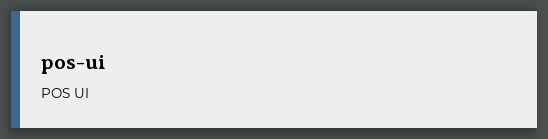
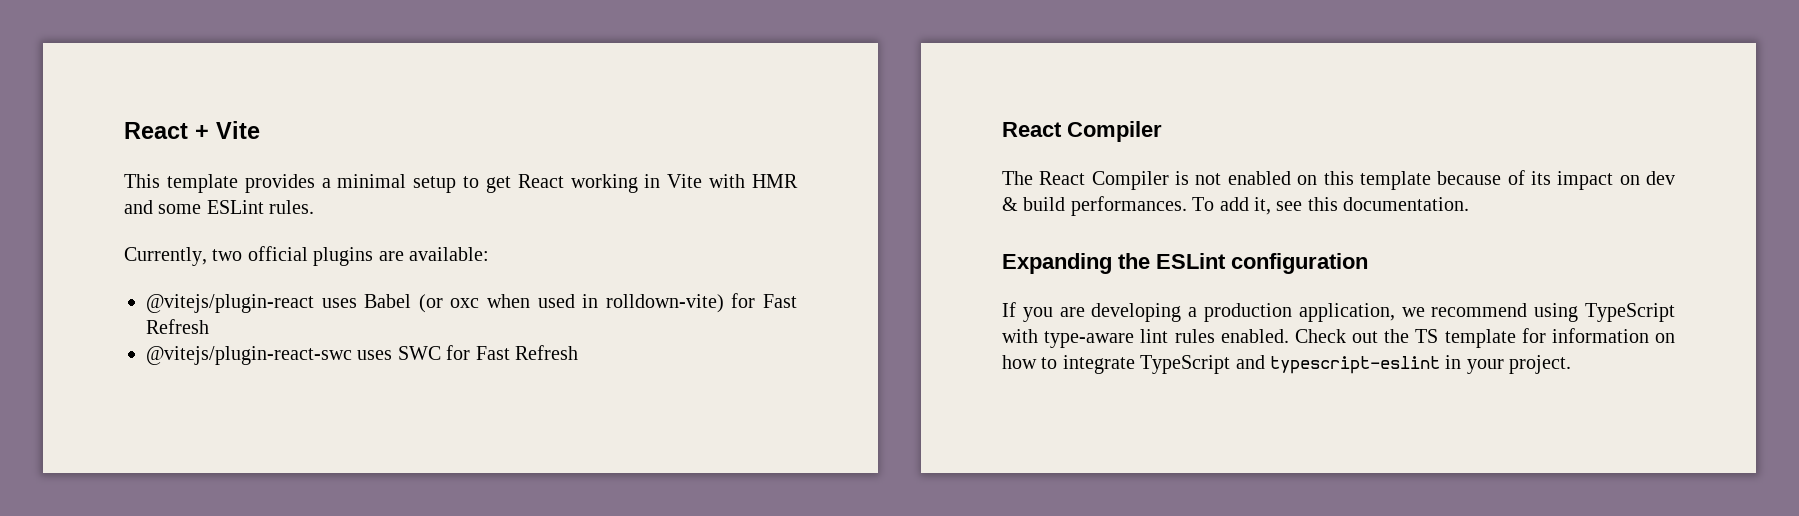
- pos-ui
- POS UI
+ React + Vite
+ This template provides a minimal setup to get React working in Vite with HMR and some ESLint rules.
+ Currently, two official plugins are available:
+ @vitejs/plugin-react uses Babel (or oxc when used in rolldown-vite) for Fast Refresh
+ @vitejs/plugin-react-swc uses SWC for Fast Refresh
+ React Compiler
+ The React Compiler is not enabled on this template because of its impact on dev & build performances. To add it, see this documentation.
+ Expanding the ESLint configuration
+ If you are developing a production application, we recommend using TypeScript with type-aware lint rules enabled. Check out the TS template for information on how to integrate TypeScript and typescript-eslint in your project.

